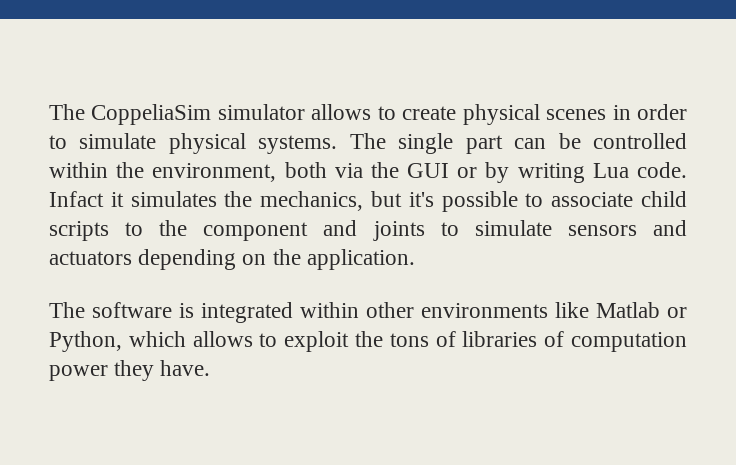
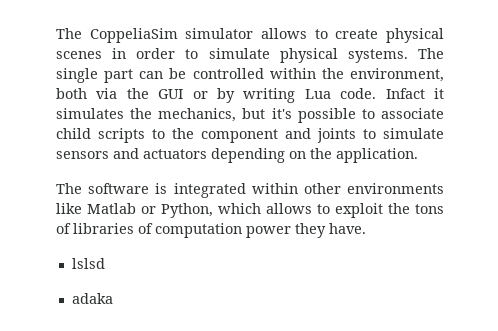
+ lslsd
+ adaka

